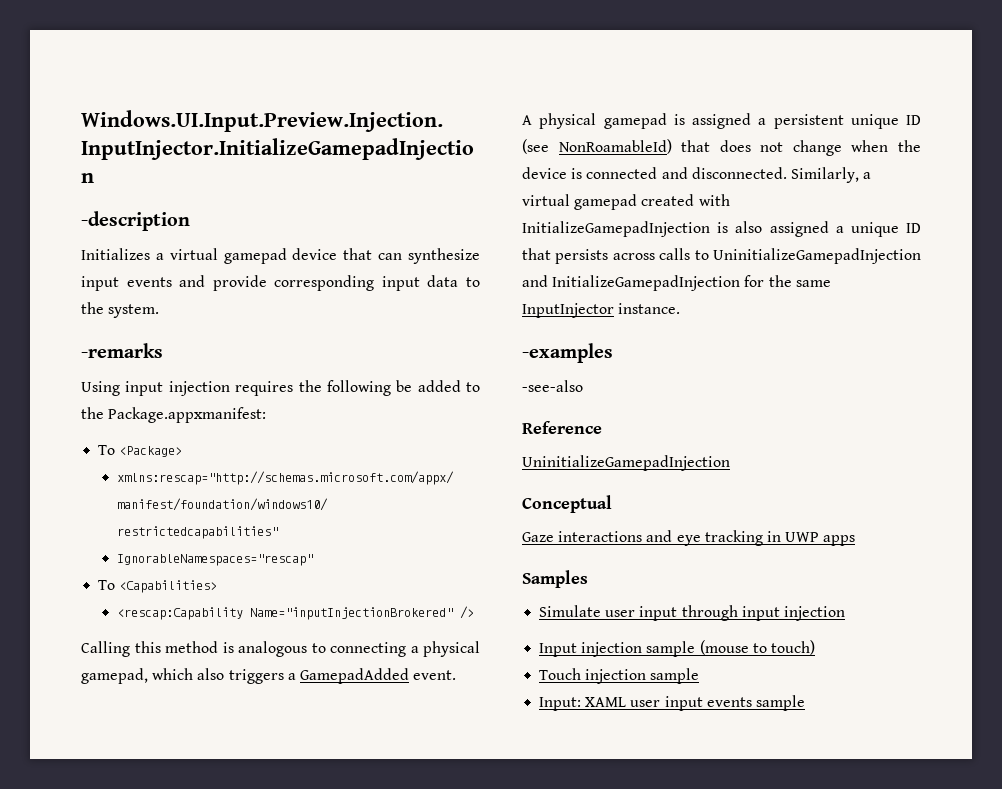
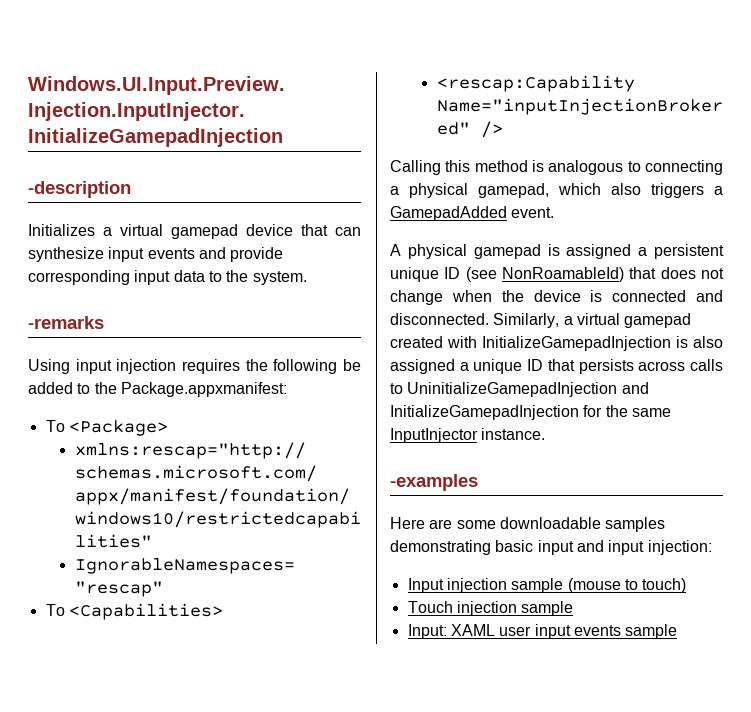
- -see-also
- Reference
- UninitializeGamepadInjection
- Conceptual
- Gaze interactions and eye tracking in UWP apps
- Samples
- Simulate user input through input injection
+ Here are some downloadable samples demonstrating basic input and input injection:

